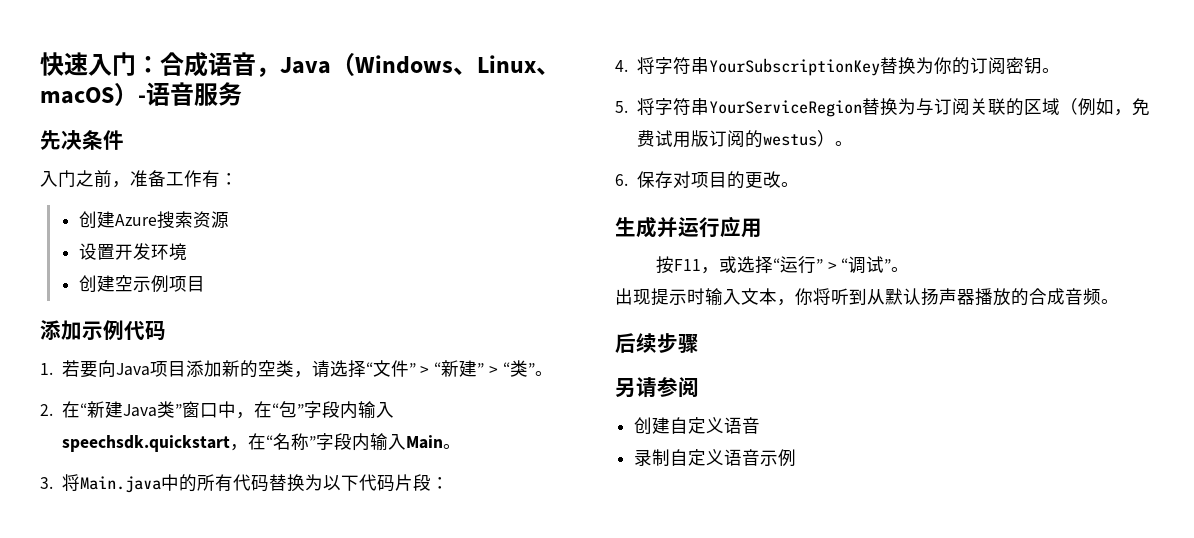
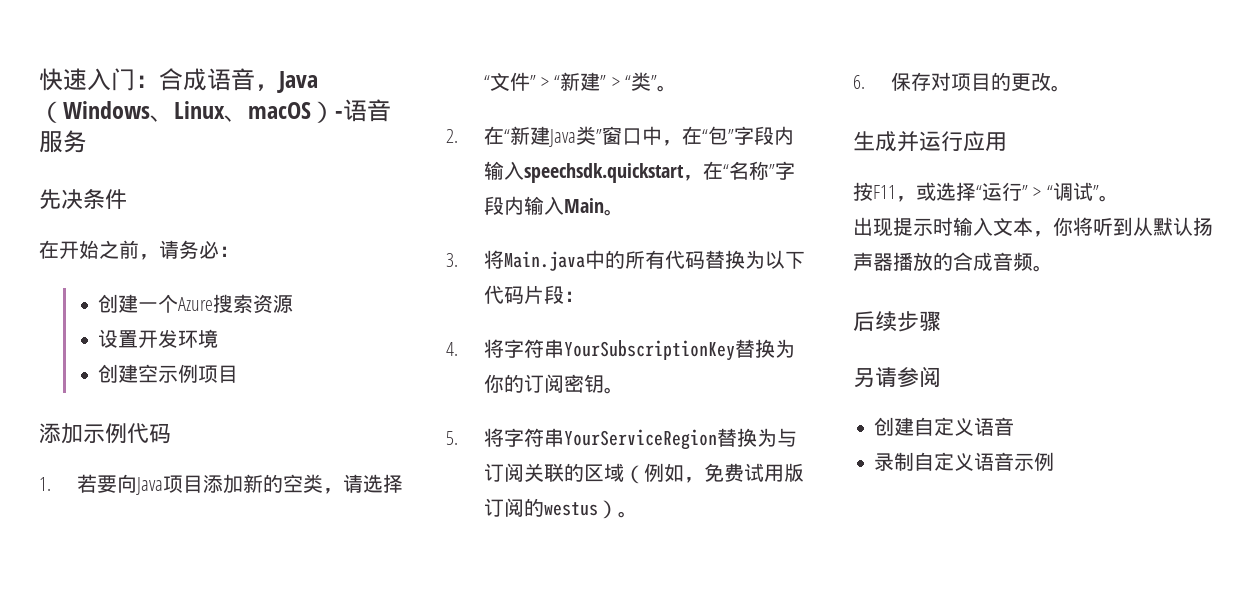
- 入门之前，准备工作有：
+ 在开始之前，请务必：
- 创建Azure搜索资源
+ 创建一个Azure搜索资源

